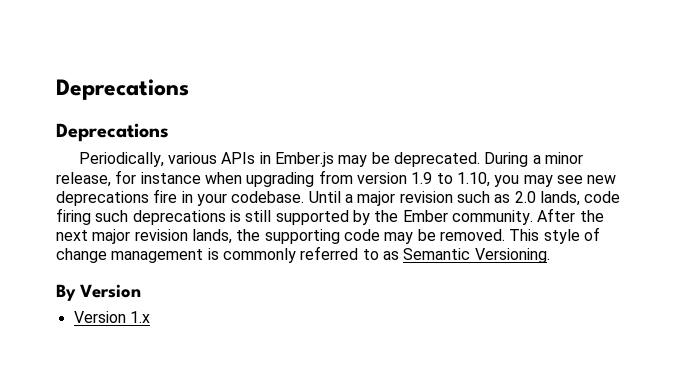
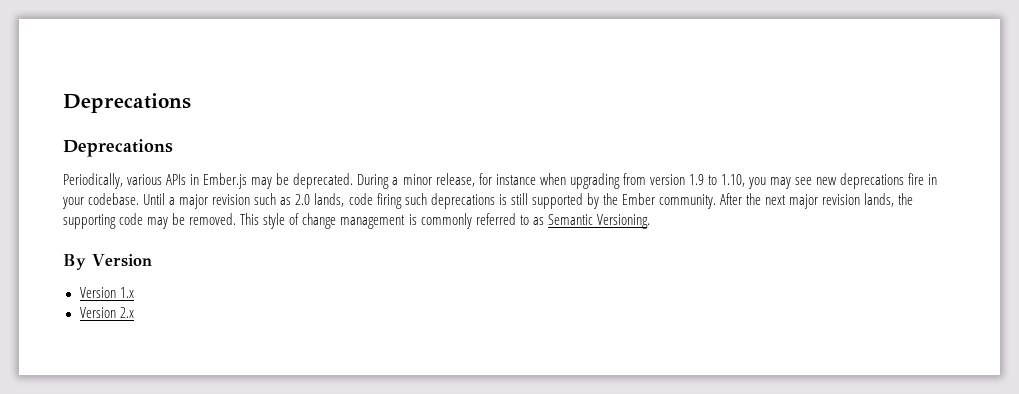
+ Version 2.x

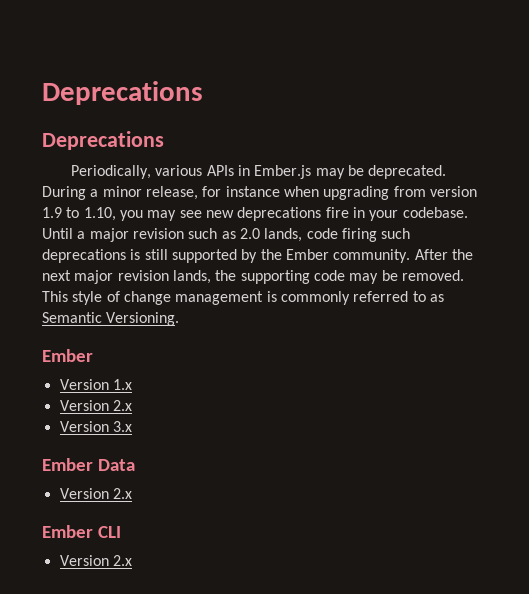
  This style of change management is commonly referred to as Semantic Versioning.
- By Version
+ Ember
+ Version 3.x
+ Ember Data
+ Version 2.x
+ Ember CLI
+ Version 2.x

